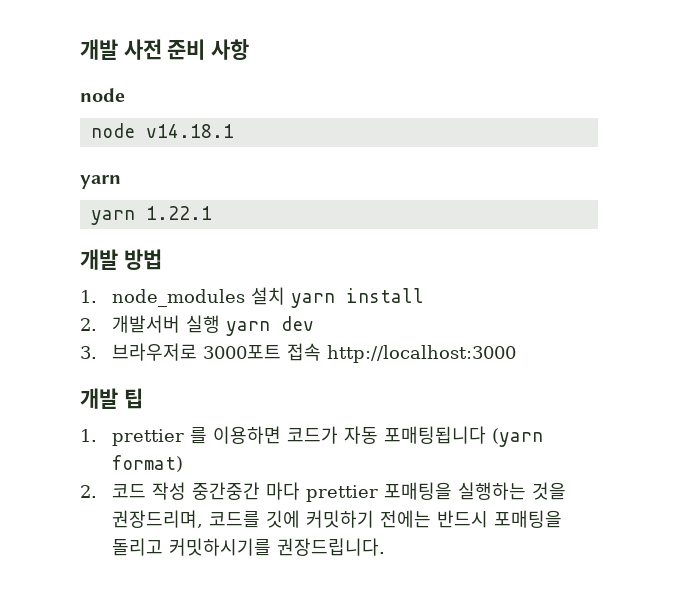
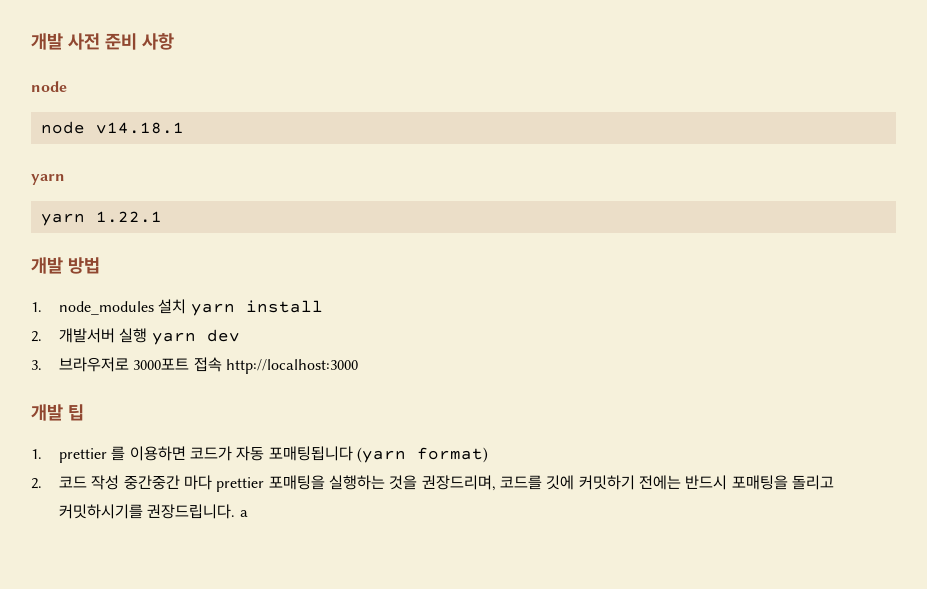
- 2. 코드 작성 중간중간 마다 prettier 포매팅을 실행하는 것을 권장드리며, 코드를 깃에 커밋하기 전에는 반드시 포매팅을 돌리고 커밋하시기를 권장드립니다.
+ 2. 코드 작성 중간중간 마다 prettier 포매팅을 실행하는 것을 권장드리며, 코드를 깃에 커밋하기 전에는 반드시 포매팅을 돌리고 커밋하시기를 권장드립니다. a

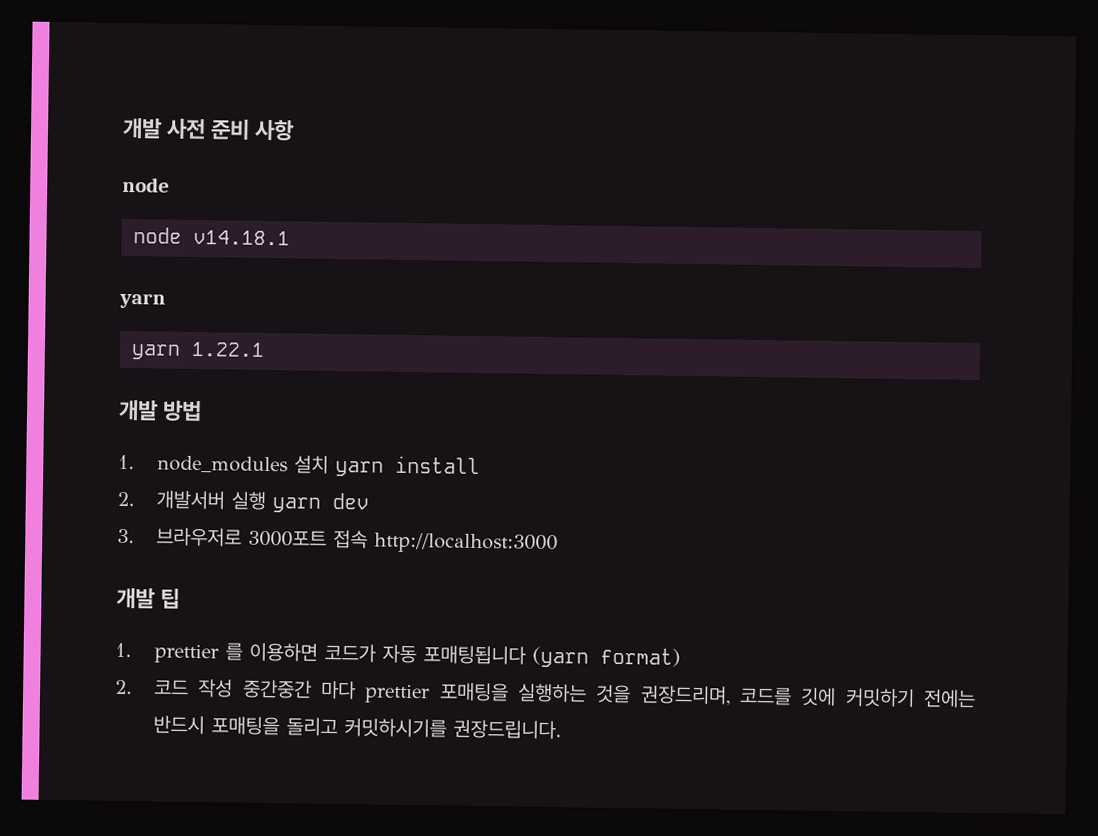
- 2. 코드 작성 중간중간 마다 prettier 포매팅을 실행하는 것을 권장드리며, 코드를 깃에 커밋하기 전에는 반드시 포매팅을 돌리고 커밋하시기를 권장드립니다. a
+ 2. 코드 작성 중간중간 마다 prettier 포매팅을 실행하는 것을 권장드리며, 코드를 깃에 커밋하기 전에는 반드시 포매팅을 돌리고 커밋하시기를 권장드립니다.

